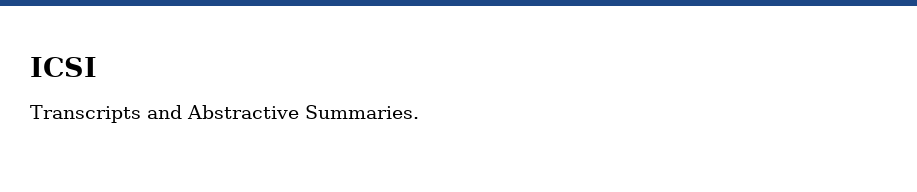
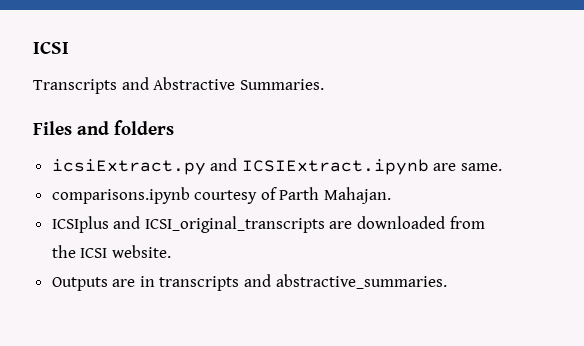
+ Files and folders
+ icsiExtract.py and ICSIExtract.ipynb are same.
+ comparisons.ipynb courtesy of Parth Mahajan.
+ ICSIplus and ICSI_original_transcripts are downloaded from the ICSI website.
+ Outputs are in transcripts and abstractive_summaries.

